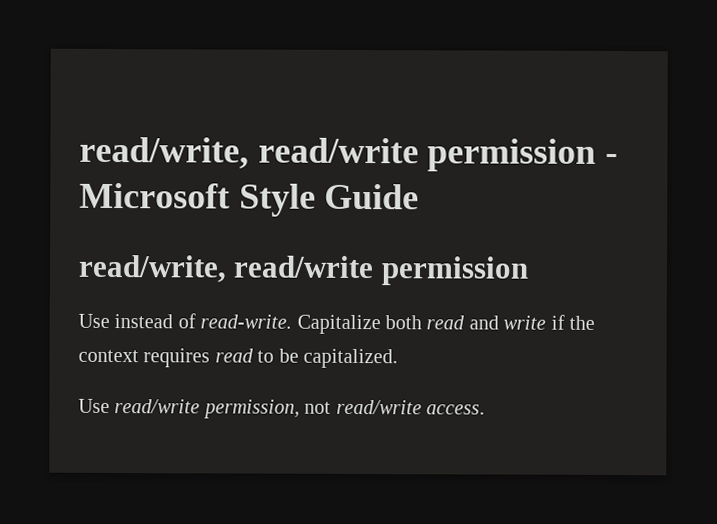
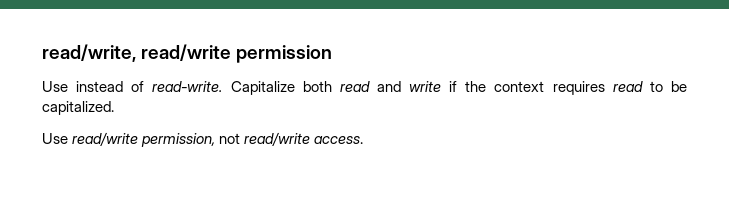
- read/write, read/write permission - Microsoft Style Guide

